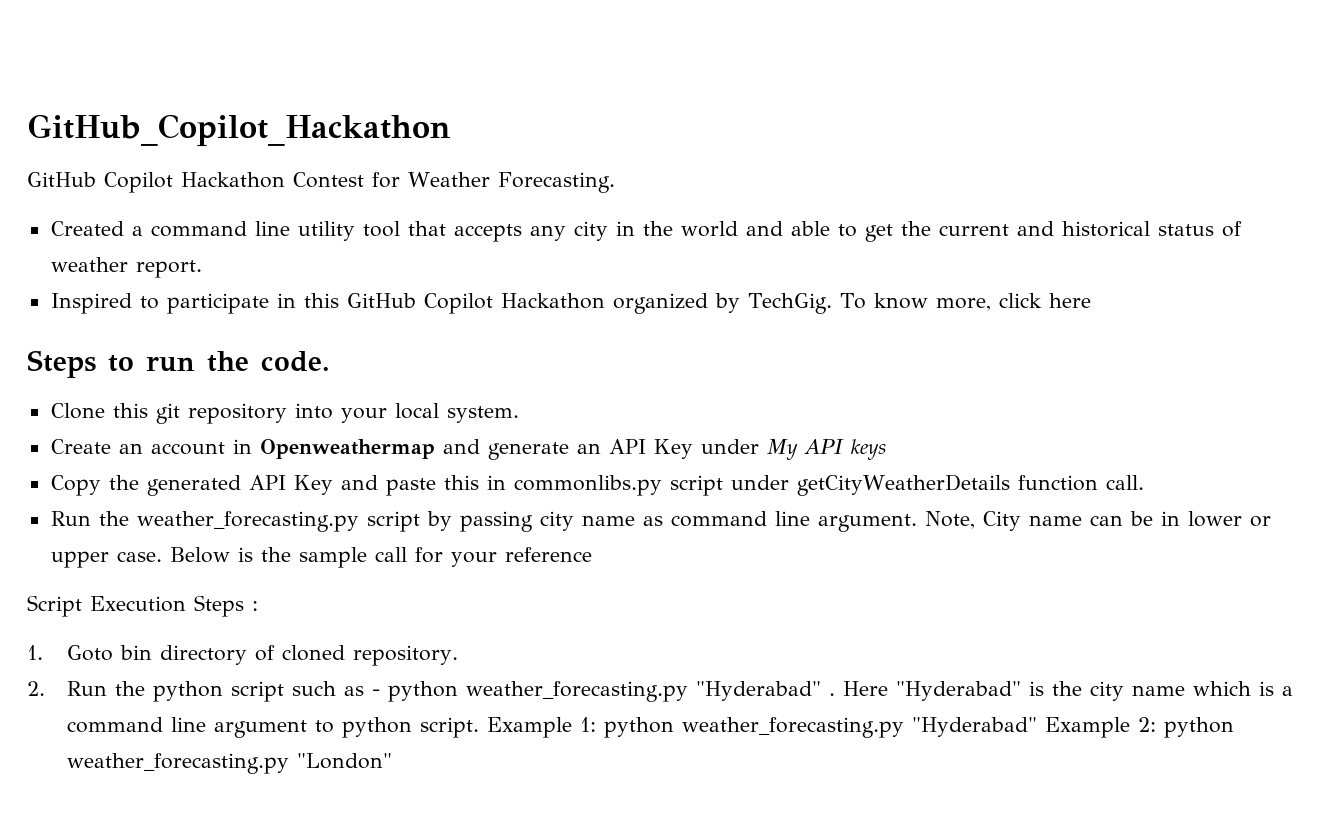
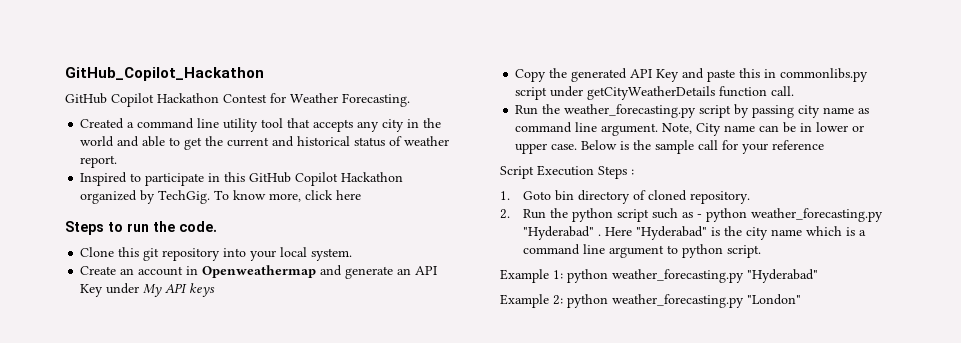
- Here "Hyderabad" is the city name which is a command line argument to python script. Example 1: python weather_forecasting.py "Hyderabad" Example 2: python weather_forecasting.py "London"
+ Here "Hyderabad" is the city name which is a command line argument to python script.
+ Example 1: python weather_forecasting.py "Hyderabad"
+ Example 2: python weather_forecasting.py "London"

